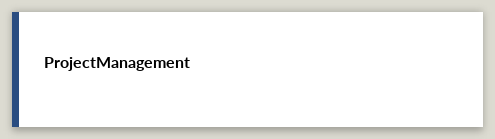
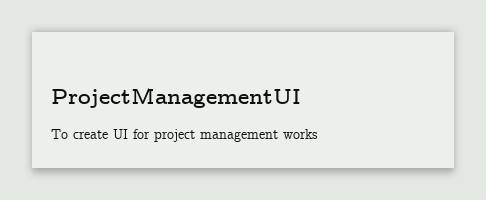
- ProjectManagement
+ ProjectManagementUI
+ To create UI for project management works

